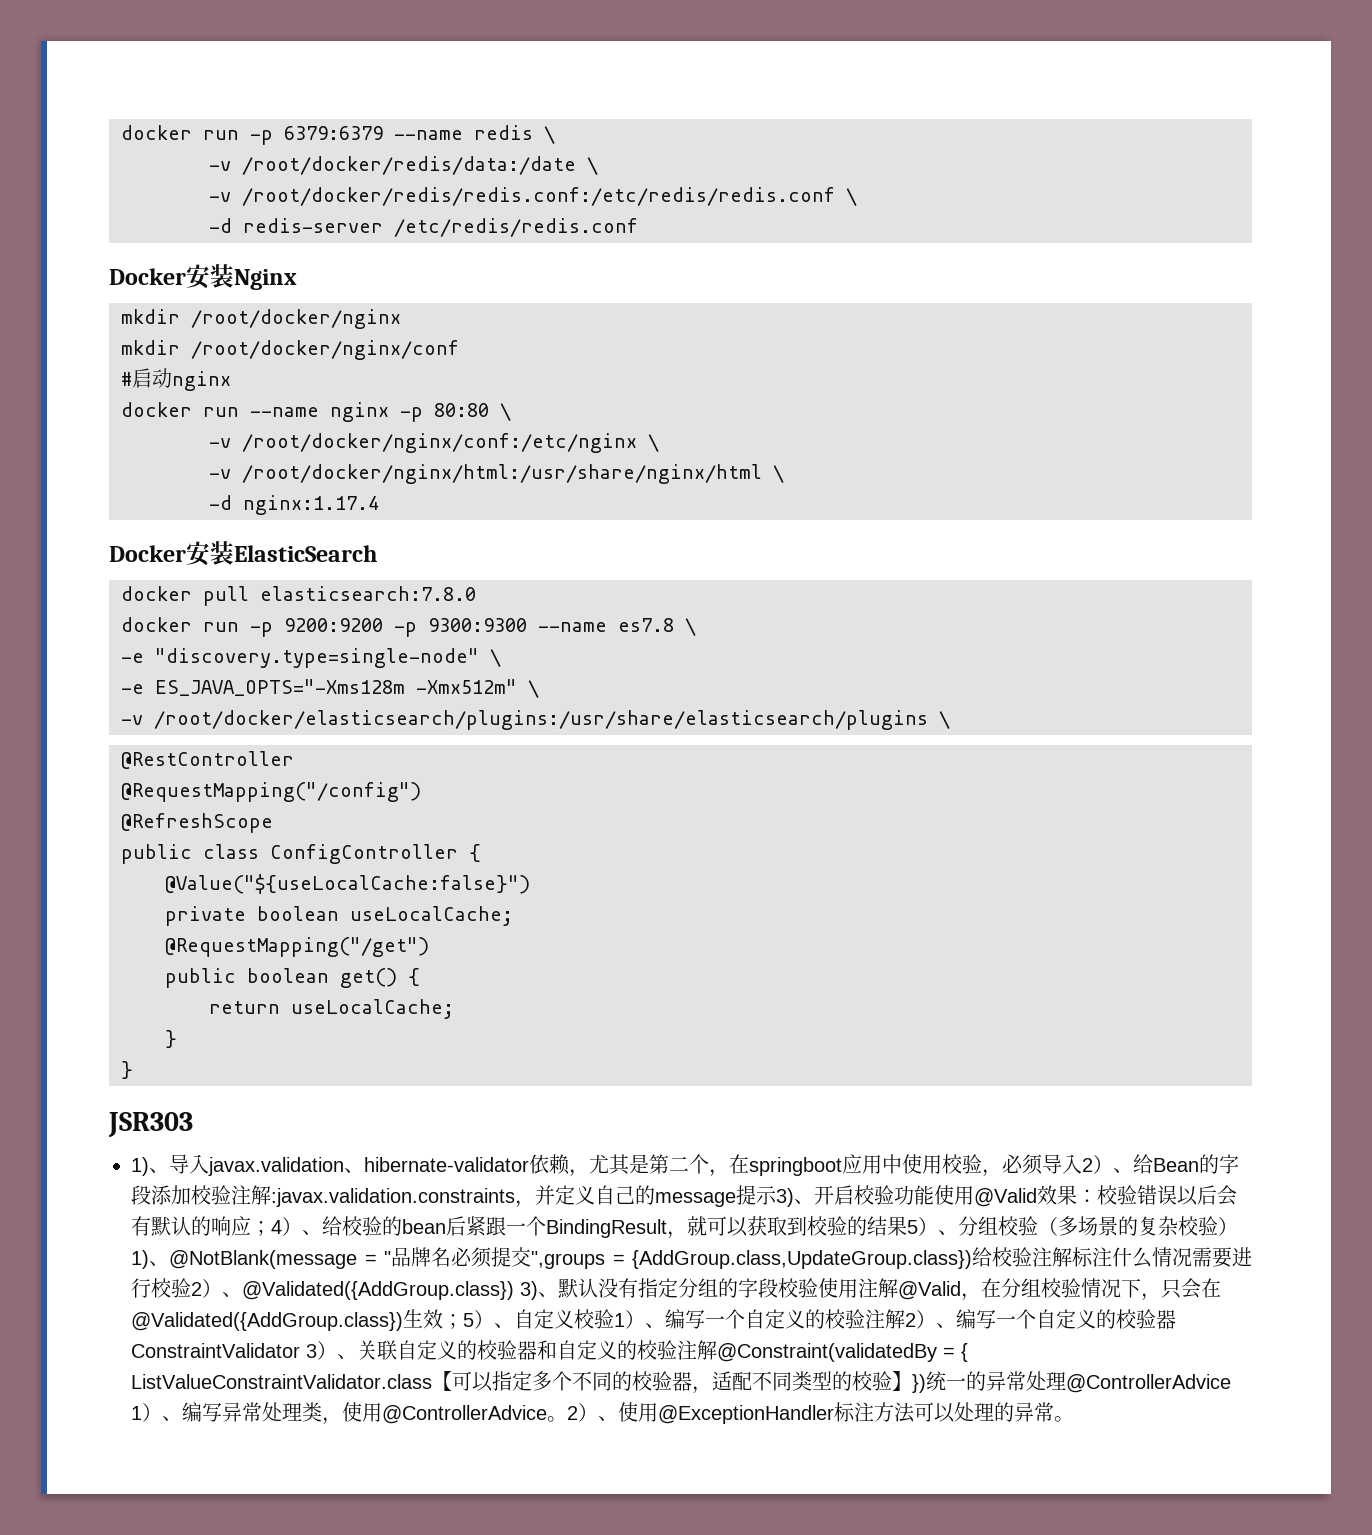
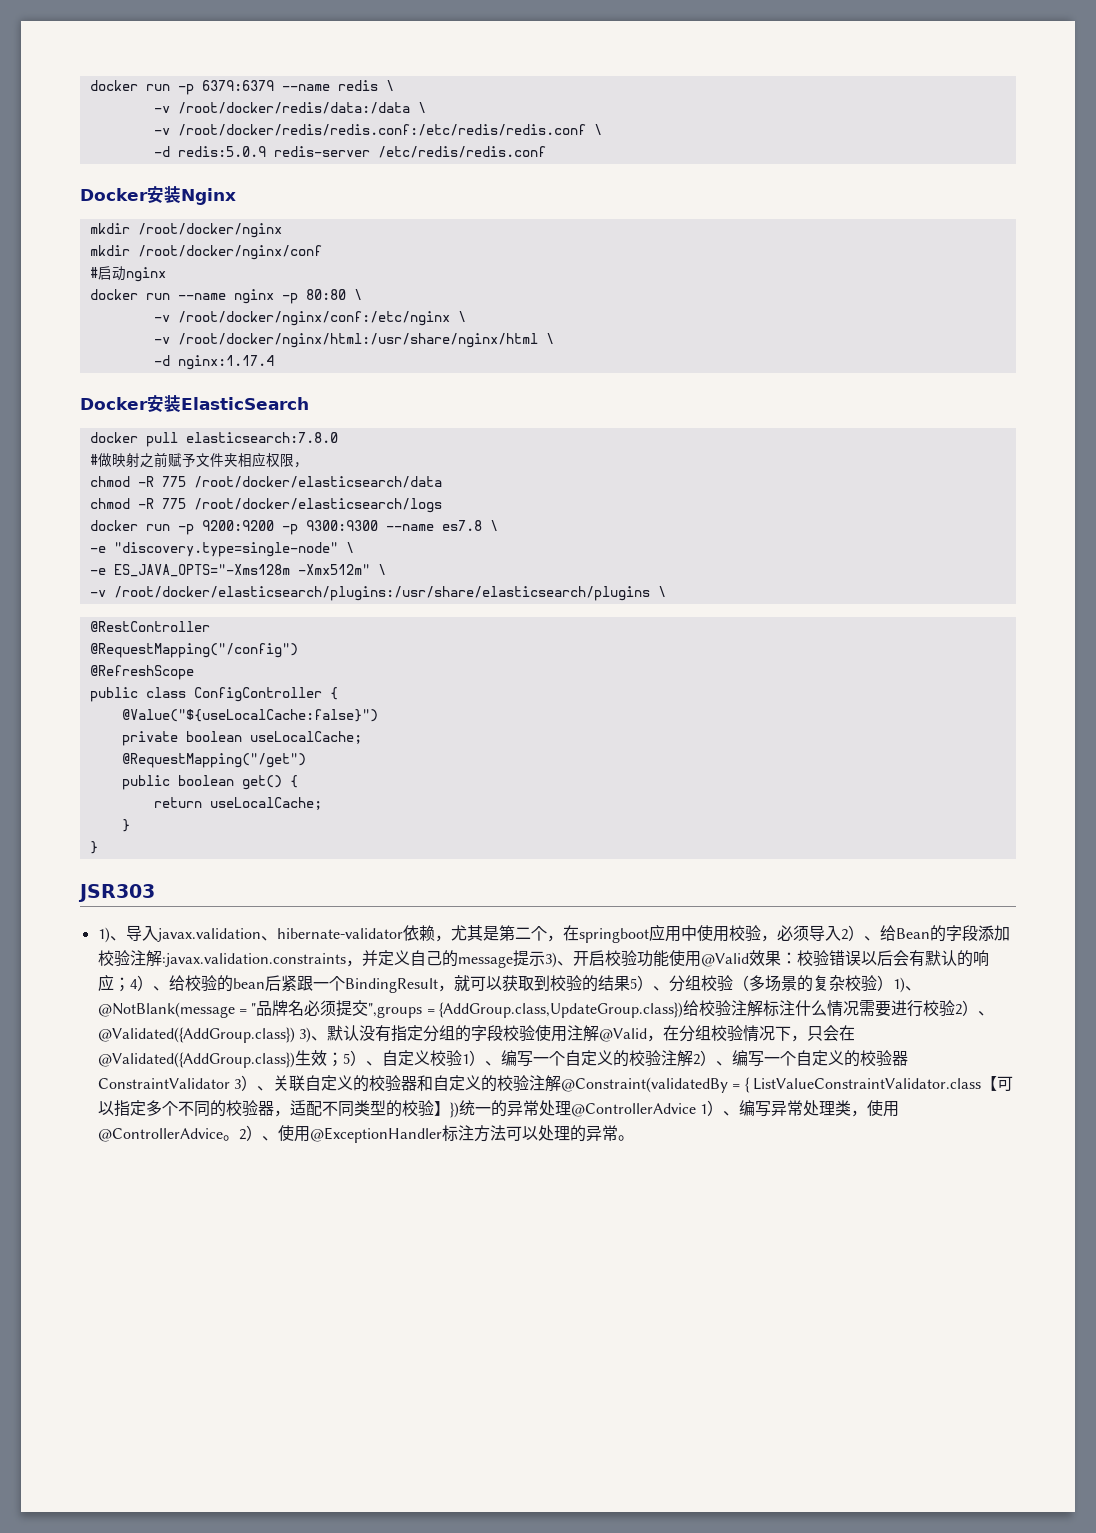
- -v /root/docker/redis/data:/date \
+ -v /root/docker/redis/data:/data \
- -d redis-server /etc/redis/redis.conf
+ -d redis:5.0.9 redis-server /etc/redis/redis.conf
+ #做映射之前赋予文件夹相应权限，
+ chmod -R 775 /root/docker/elasticsearch/data
+ chmod -R 775 /root/docker/elasticsearch/logs

